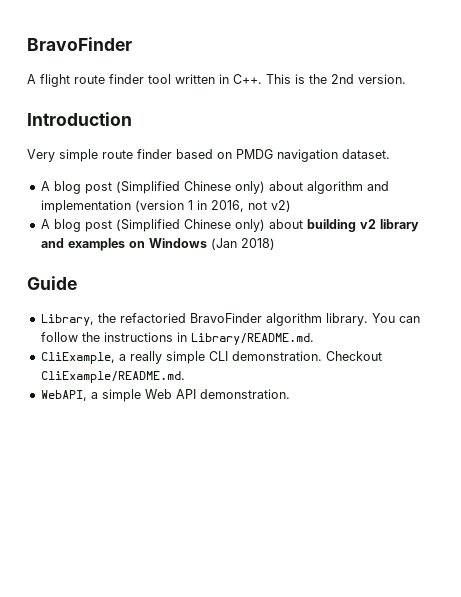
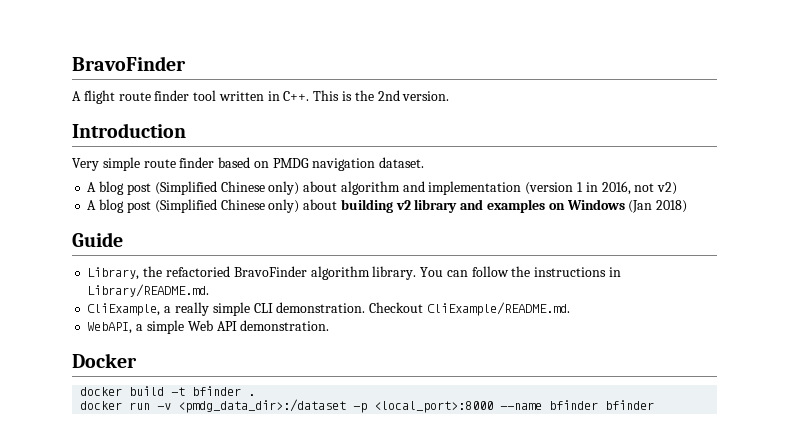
+ Docker
+ docker build -t bfinder .
+ docker run -v <pmdg_data_dir>:/dataset -p <local_port>:8000 --name bfinder bfinder

